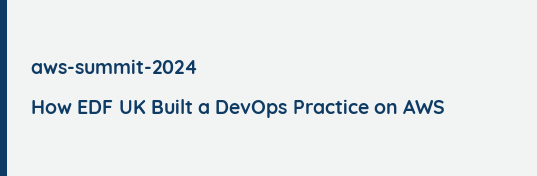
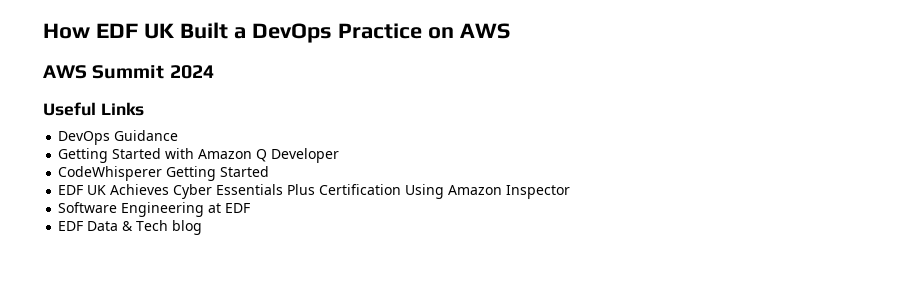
- aws-summit-2024
+ AWS Summit 2024
+ Useful Links
+ DevOps Guidance
+ Getting Started with Amazon Q Developer
+ CodeWhisperer Getting Started
+ EDF UK Achieves Cyber Essentials Plus Certification Using Amazon Inspector
+ Software Engineering at EDF
+ EDF Data & Tech blog

